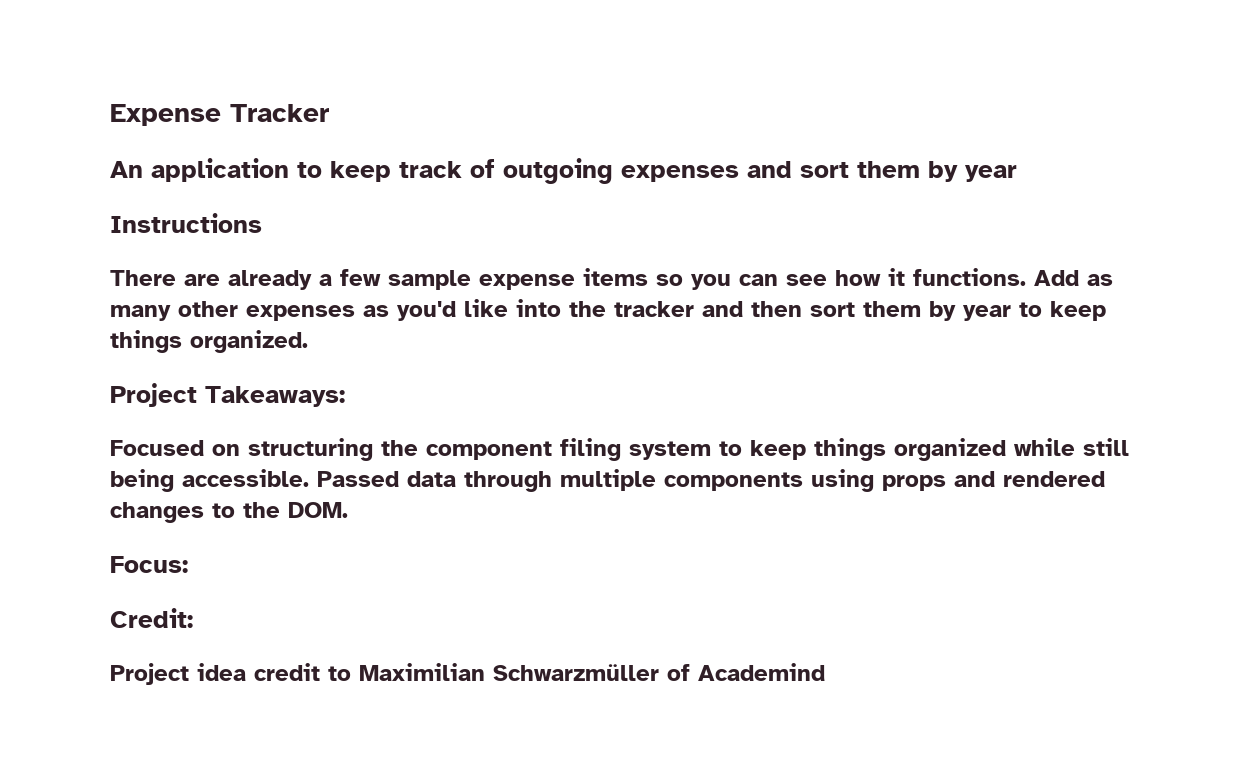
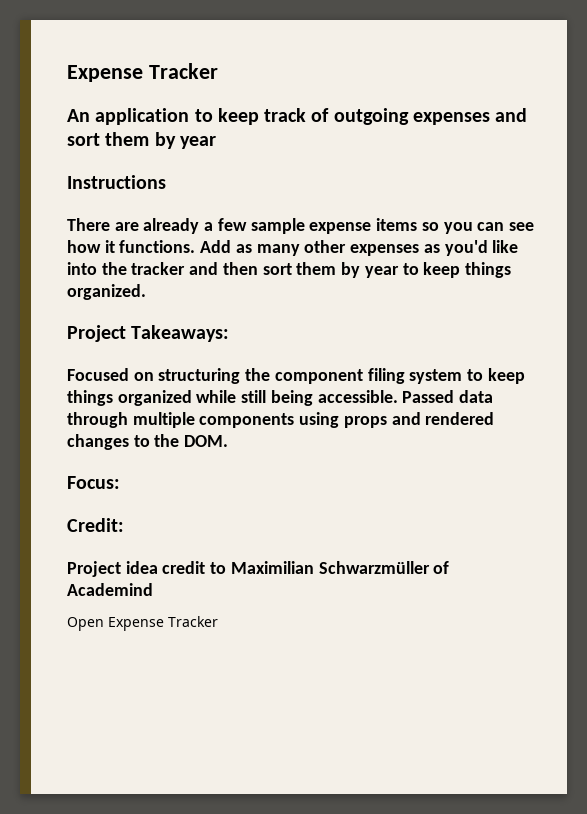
+ Open Expense Tracker

